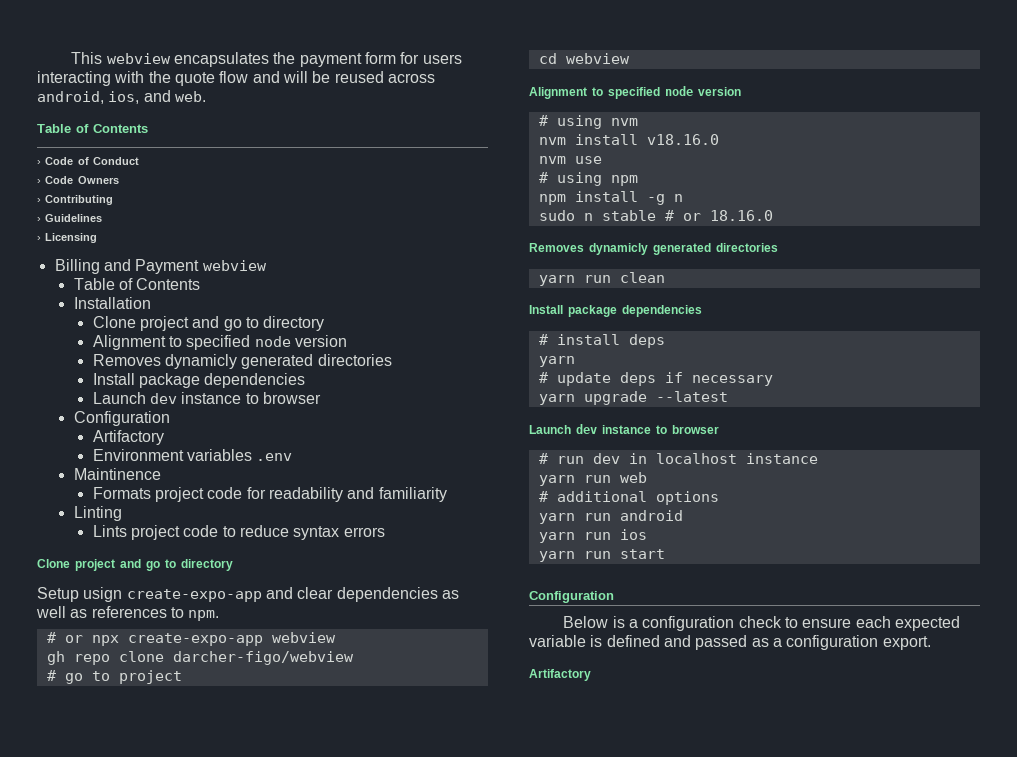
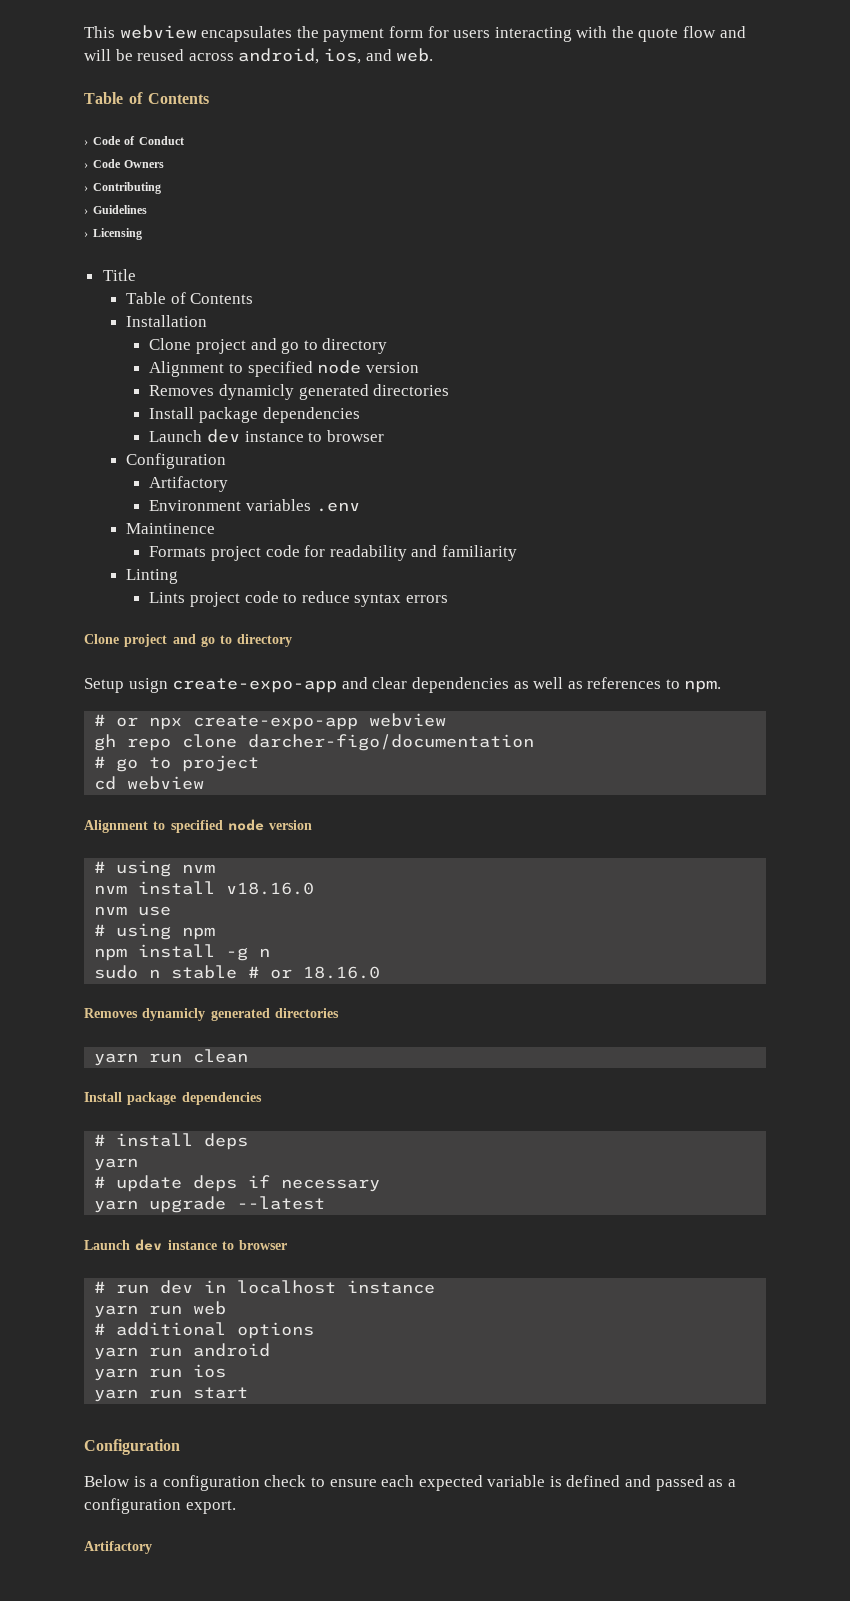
- Billing and Payment webview
+ Title
- gh repo clone darcher-figo/webview
+ gh repo clone darcher-figo/documentation

